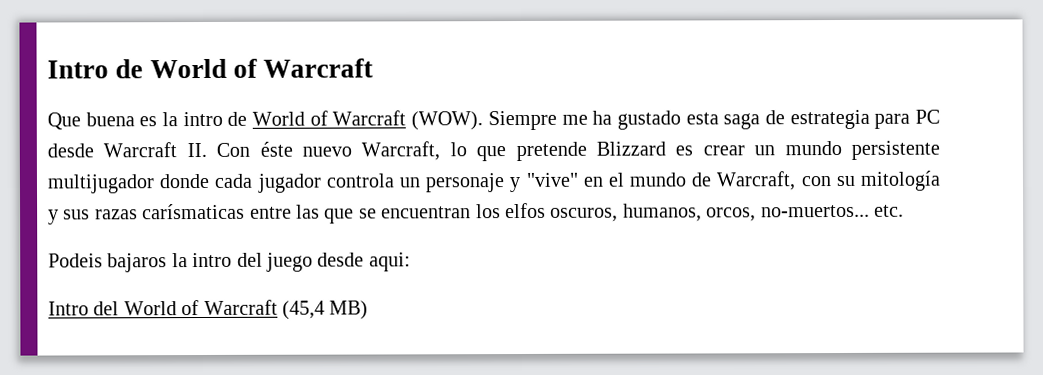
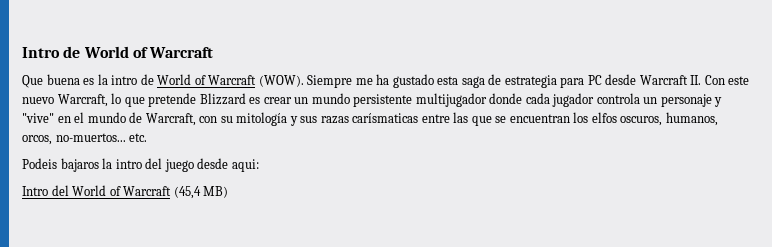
- Siempre me ha gustado esta saga de estrategia para PC desde Warcraft II. Con éste nuevo Warcraft, lo que pretende Blizzard es crear un mundo persistente multijugador donde cada jugador controla un personaje y "vive" en el mundo de Warcraft, con su mitología y sus razas carísmaticas entre las que se encuentran los elfos oscuros, humanos, orcos, no-muertos... etc.
+ Siempre me ha gustado esta saga de estrategia para PC desde Warcraft II. Con este nuevo Warcraft, lo que pretende Blizzard es crear un mundo persistente multijugador donde cada jugador controla un personaje y "vive" en el mundo de Warcraft, con su mitología y sus razas carísmaticas entre las que se encuentran los elfos oscuros, humanos, orcos, no-muertos... etc.

